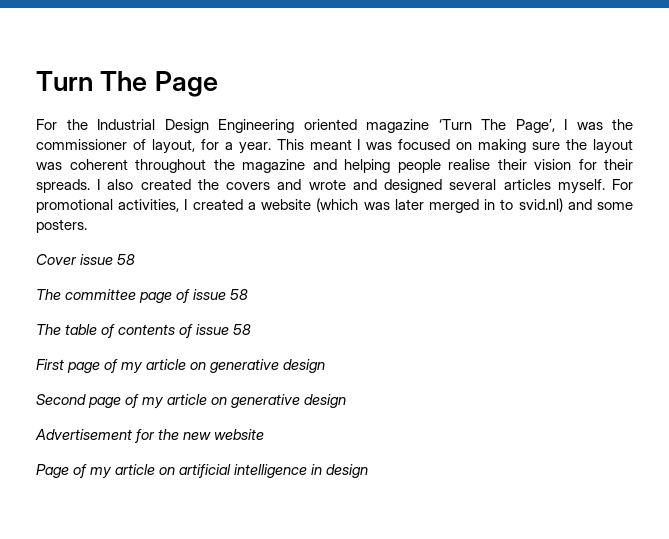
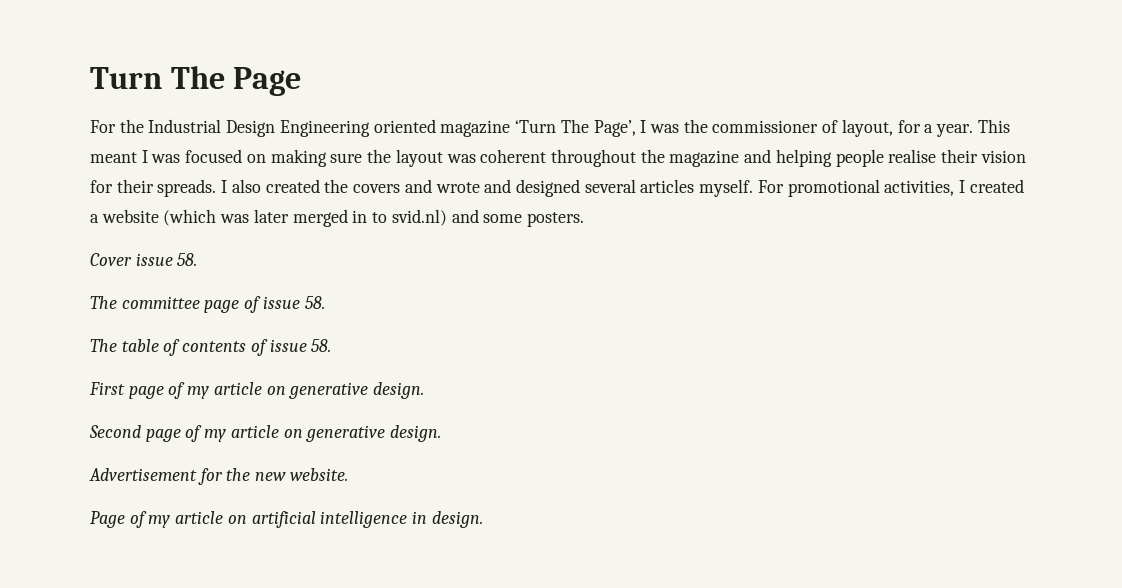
- Cover issue 58
+ Cover issue 58.
- The committee page of issue 58
+ The committee page of issue 58.
- The table of contents of issue 58
+ The table of contents of issue 58.
- First page of my article on generative design
+ First page of my article on generative design.
- Second page of my article on generative design
+ Second page of my article on generative design.
- Advertisement for the new website
+ Advertisement for the new website.
- Page of my article on artificial intelligence in design
+ Page of my article on artificial intelligence in design.

